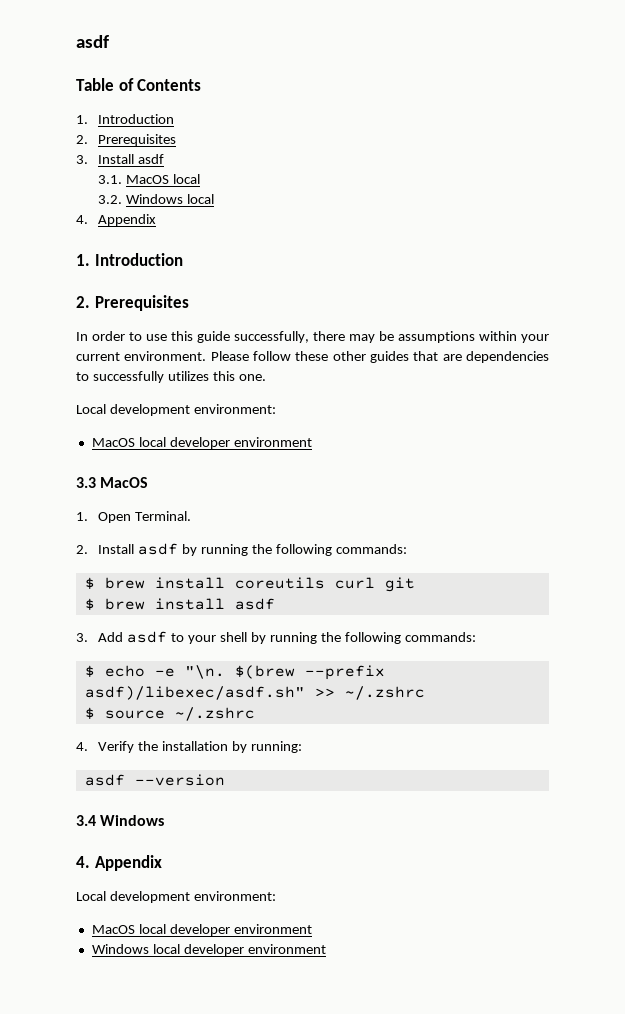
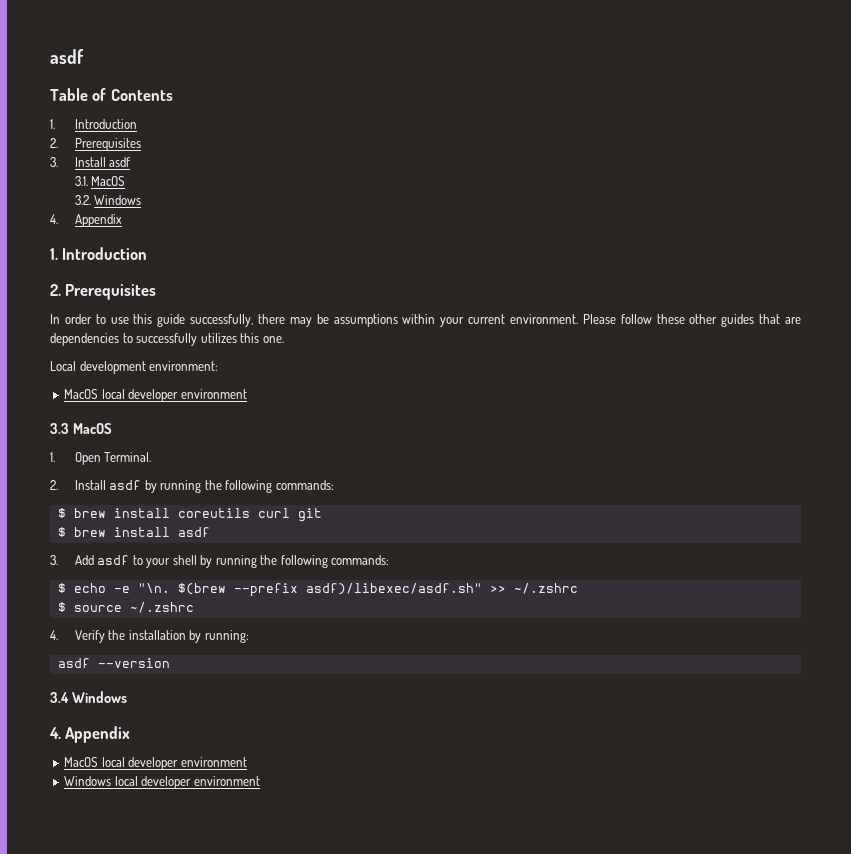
- 3.1. MacOS local
+ 3.1. MacOS
- 3.2. Windows local
+ 3.2. Windows
  3.4 Windows
  4. Appendix
- Local development environment:

